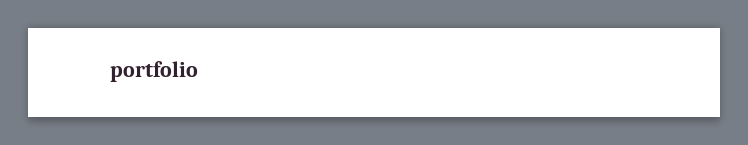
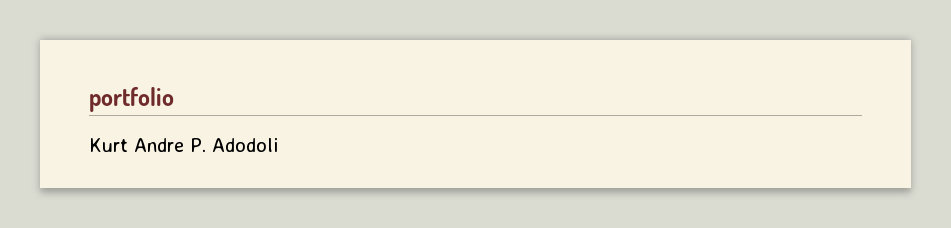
+ Kurt Andre P. Adodoli

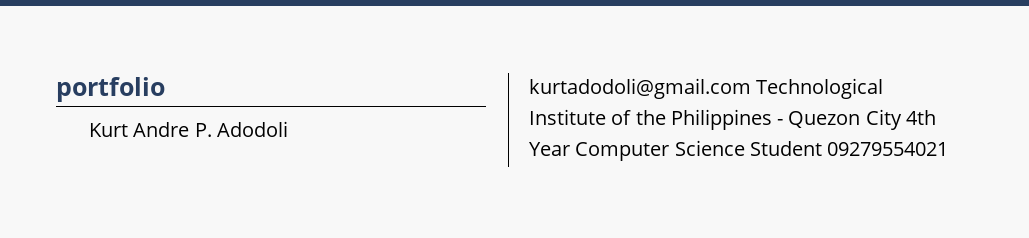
- Kurt Andre P. Adodoli
+ Kurt Andre P. Adodoli kurtadodoli@gmail.com Technological Institute of the Philippines - Quezon City 4th Year Computer Science Student 09279554021

